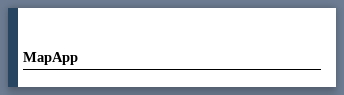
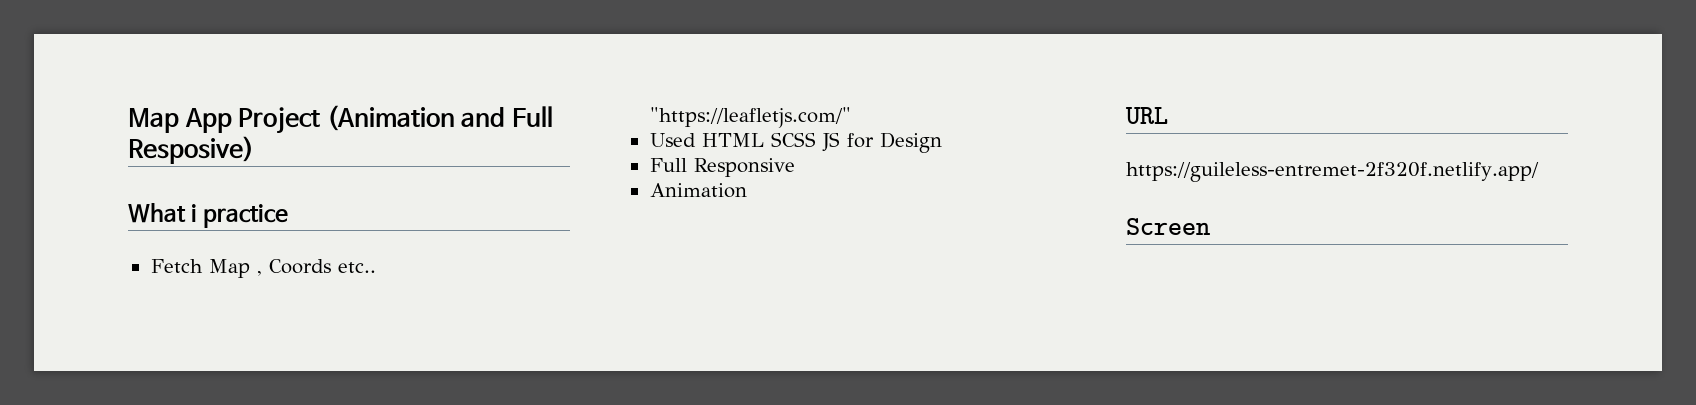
- MapApp
+ Map App Project (Animation and Full Resposive)
+ What i practice
+ Fetch Map , Coords etc.. "https://leafletjs.com/"
+ Used HTML SCSS JS for Design
+ Full Responsive
+ Animation
+ URL
+ https://guileless-entremet-2f320f.netlify.app/
+ Screen

